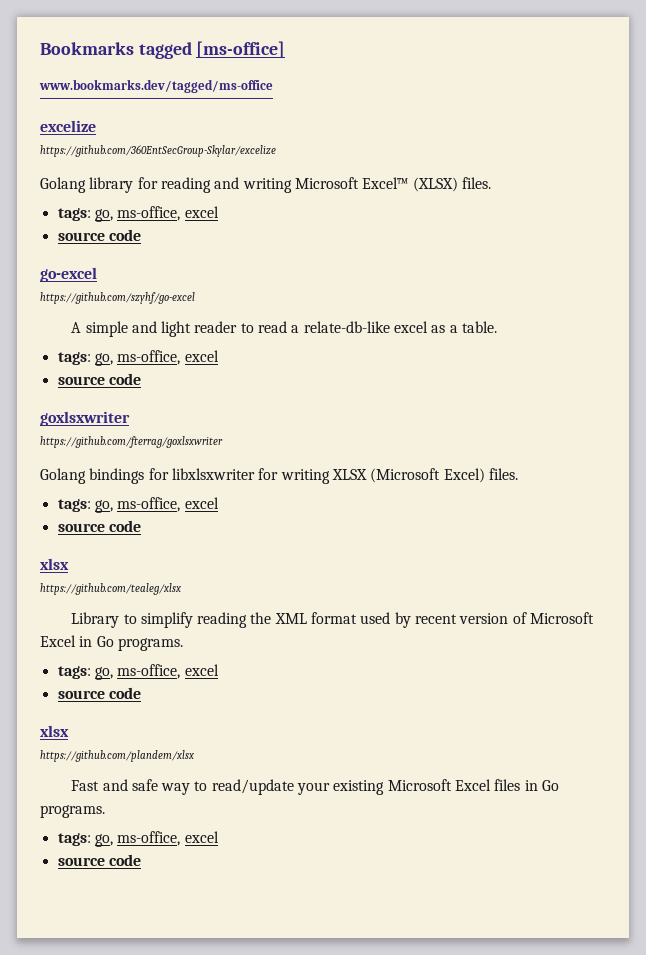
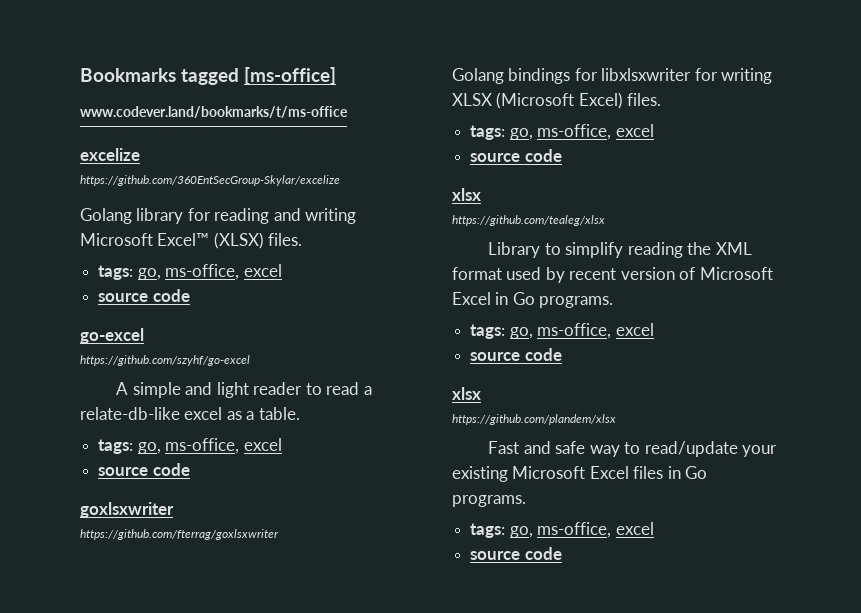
- www.bookmarks.dev/tagged/ms-office
+ www.codever.land/bookmarks/t/ms-office

